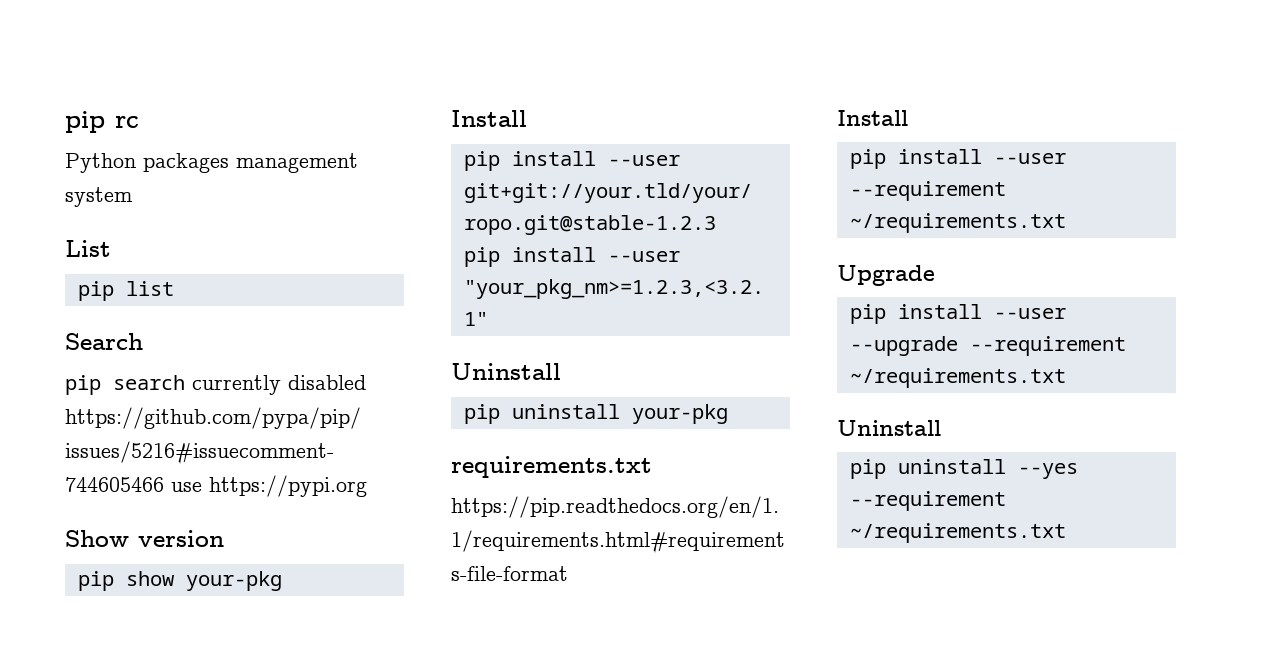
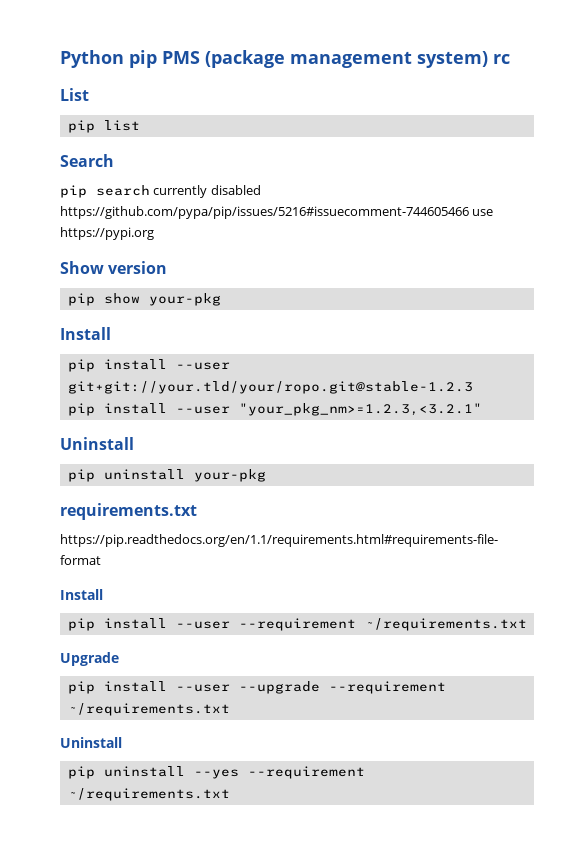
- pip rc
- Python packages management system
+ Python pip PMS (package management system) rc

